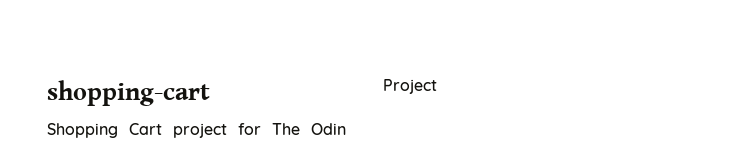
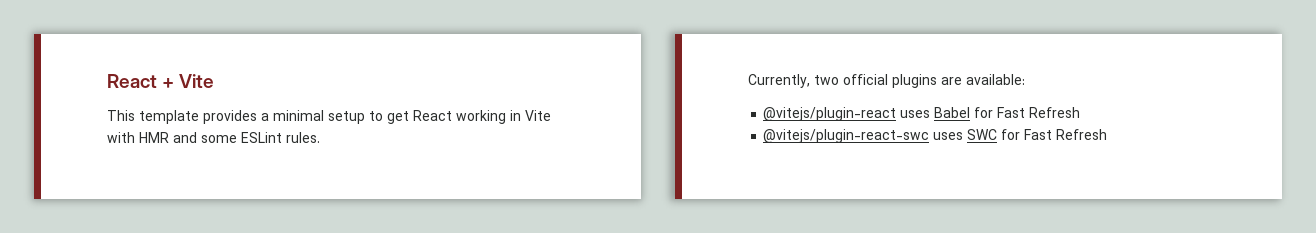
- shopping-cart
- Shopping Cart project for The Odin Project
+ React + Vite
+ This template provides a minimal setup to get React working in Vite with HMR and some ESLint rules.
+ Currently, two official plugins are available:
+ @vitejs/plugin-react uses Babel for Fast Refresh
+ @vitejs/plugin-react-swc uses SWC for Fast Refresh

